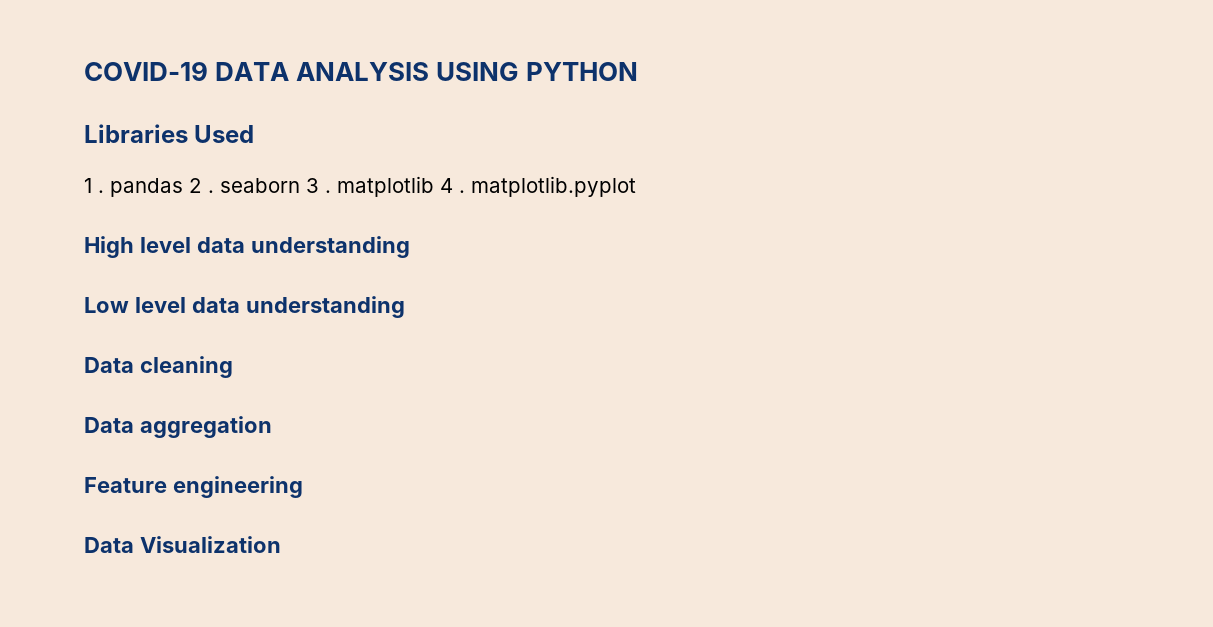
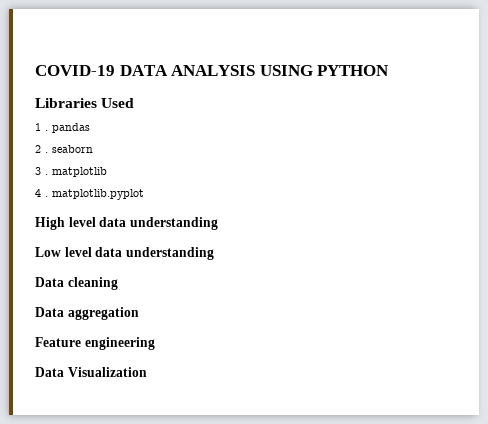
- 1 . pandas 2 . seaborn 3 . matplotlib 4 . matplotlib.pyplot
+ 1 . pandas
+ 2 . seaborn
+ 3 . matplotlib
+ 4 . matplotlib.pyplot

